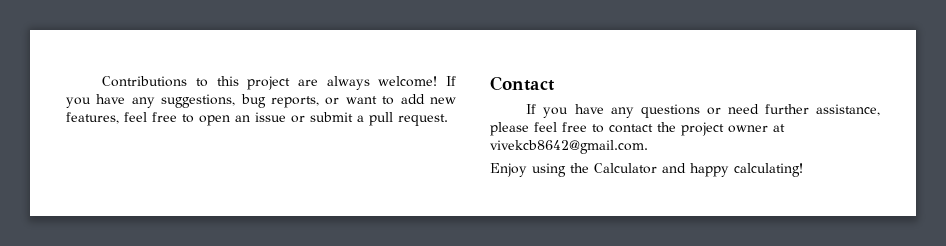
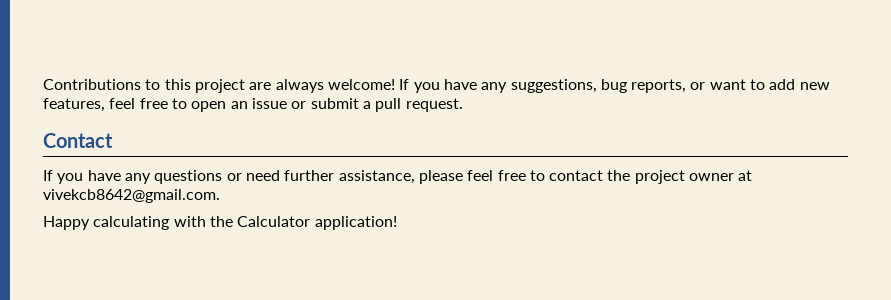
- Enjoy using the Calculator and happy calculating!
+ Happy calculating with the Calculator application!

